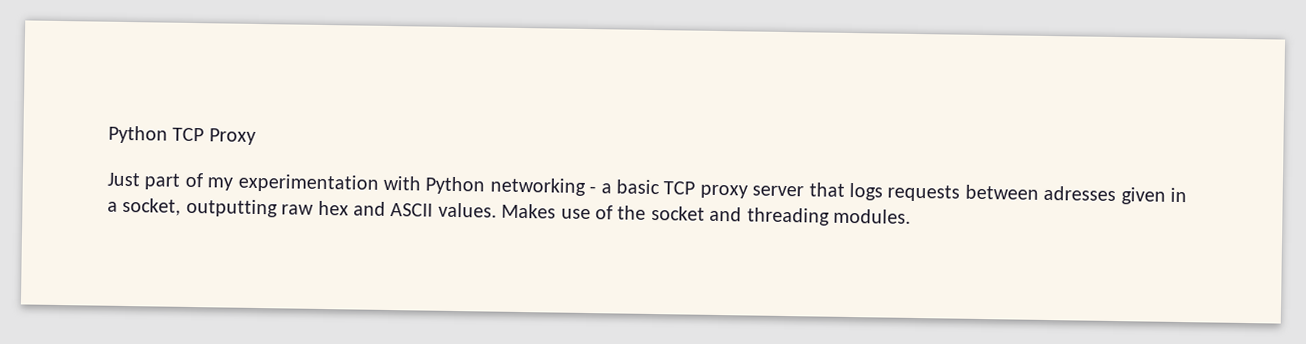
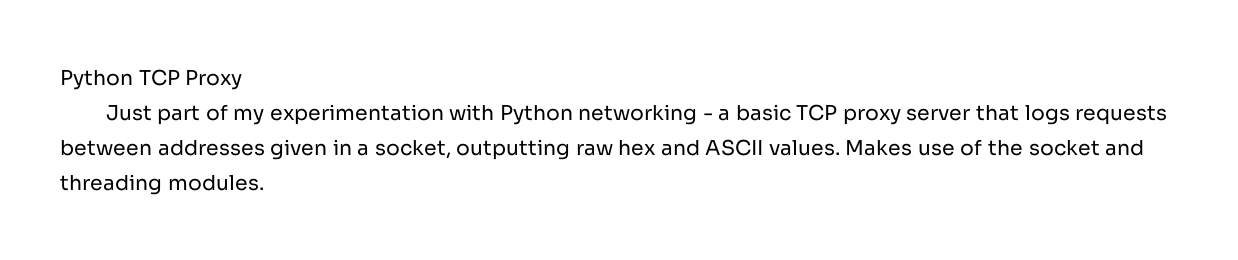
- Just part of my experimentation with Python networking - a basic TCP proxy server that logs requests between adresses given in a socket, outputting raw hex and ASCII values.
+ Just part of my experimentation with Python networking - a basic TCP proxy server that logs requests between addresses given in a socket, outputting raw hex and ASCII values.

